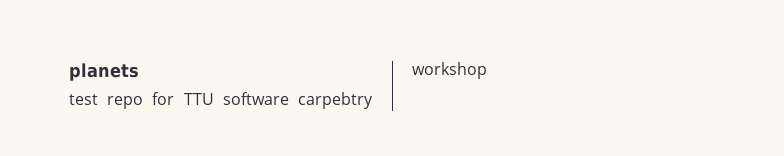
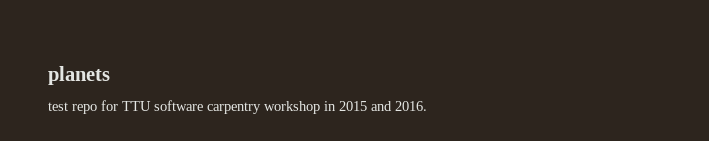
- test repo for TTU software carpebtry workshop
+ test repo for TTU software carpentry workshop in 2015 and 2016.

